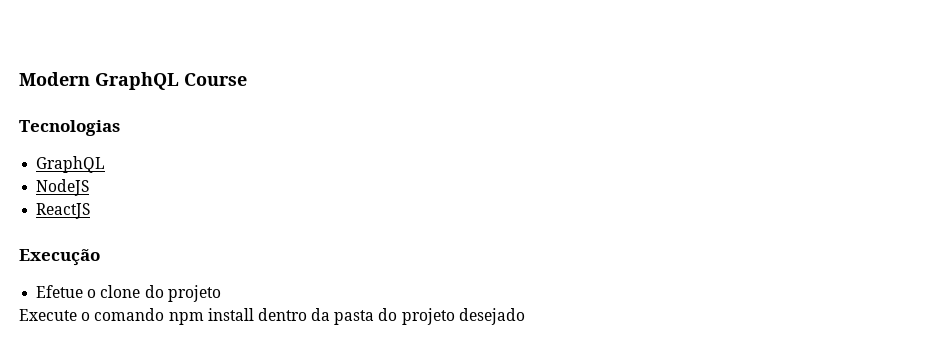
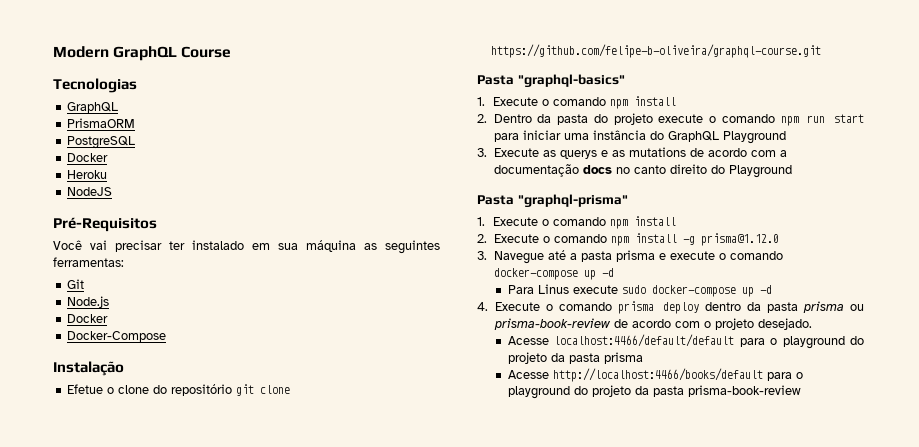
+ PrismaORM
+ PostgreSQL
+ Docker
+ Heroku
  NodeJS
- ReactJS
- Execução
- Efetue o clone do projeto
- Execute o comando npm install dentro da pasta do projeto desejado
+ Pré-Requisitos
+ Você vai precisar ter instalado em sua máquina as seguintes ferramentas:
+ Git
+ Node.js
+ Docker
+ Docker-Compose
+ Instalação
+ Efetue o clone do repositório git clone https://github.com/felipe-b-oliveira/graphql-course.git
+ Pasta "graphql-basics"
+ 1. Execute o comando npm install
+ 2. Dentro da pasta do projeto execute o comando npm run start para iniciar uma instância do GraphQL Playground
+ 3. Execute as querys e as mutations de acordo com a documentação docs no canto direito do Playground
+ Pasta "graphql-prisma"
+ 1. Execute o comando npm install
+ 2. Execute o comando npm install -g prisma@1.12.0
+ 3. Navegue até a pasta prisma e execute o comando docker-compose up -d
+ Para Linus execute sudo docker-compose up -d
+ 4. Execute o comando prisma deploy dentro da pasta prisma ou prisma-book-review de acordo com o projeto desejado.
+ Acesse localhost:4466/default/default para o playground do projeto da pasta prisma
+ Acesse http://localhost:4466/books/default para o playground do projeto da pasta prisma-book-review

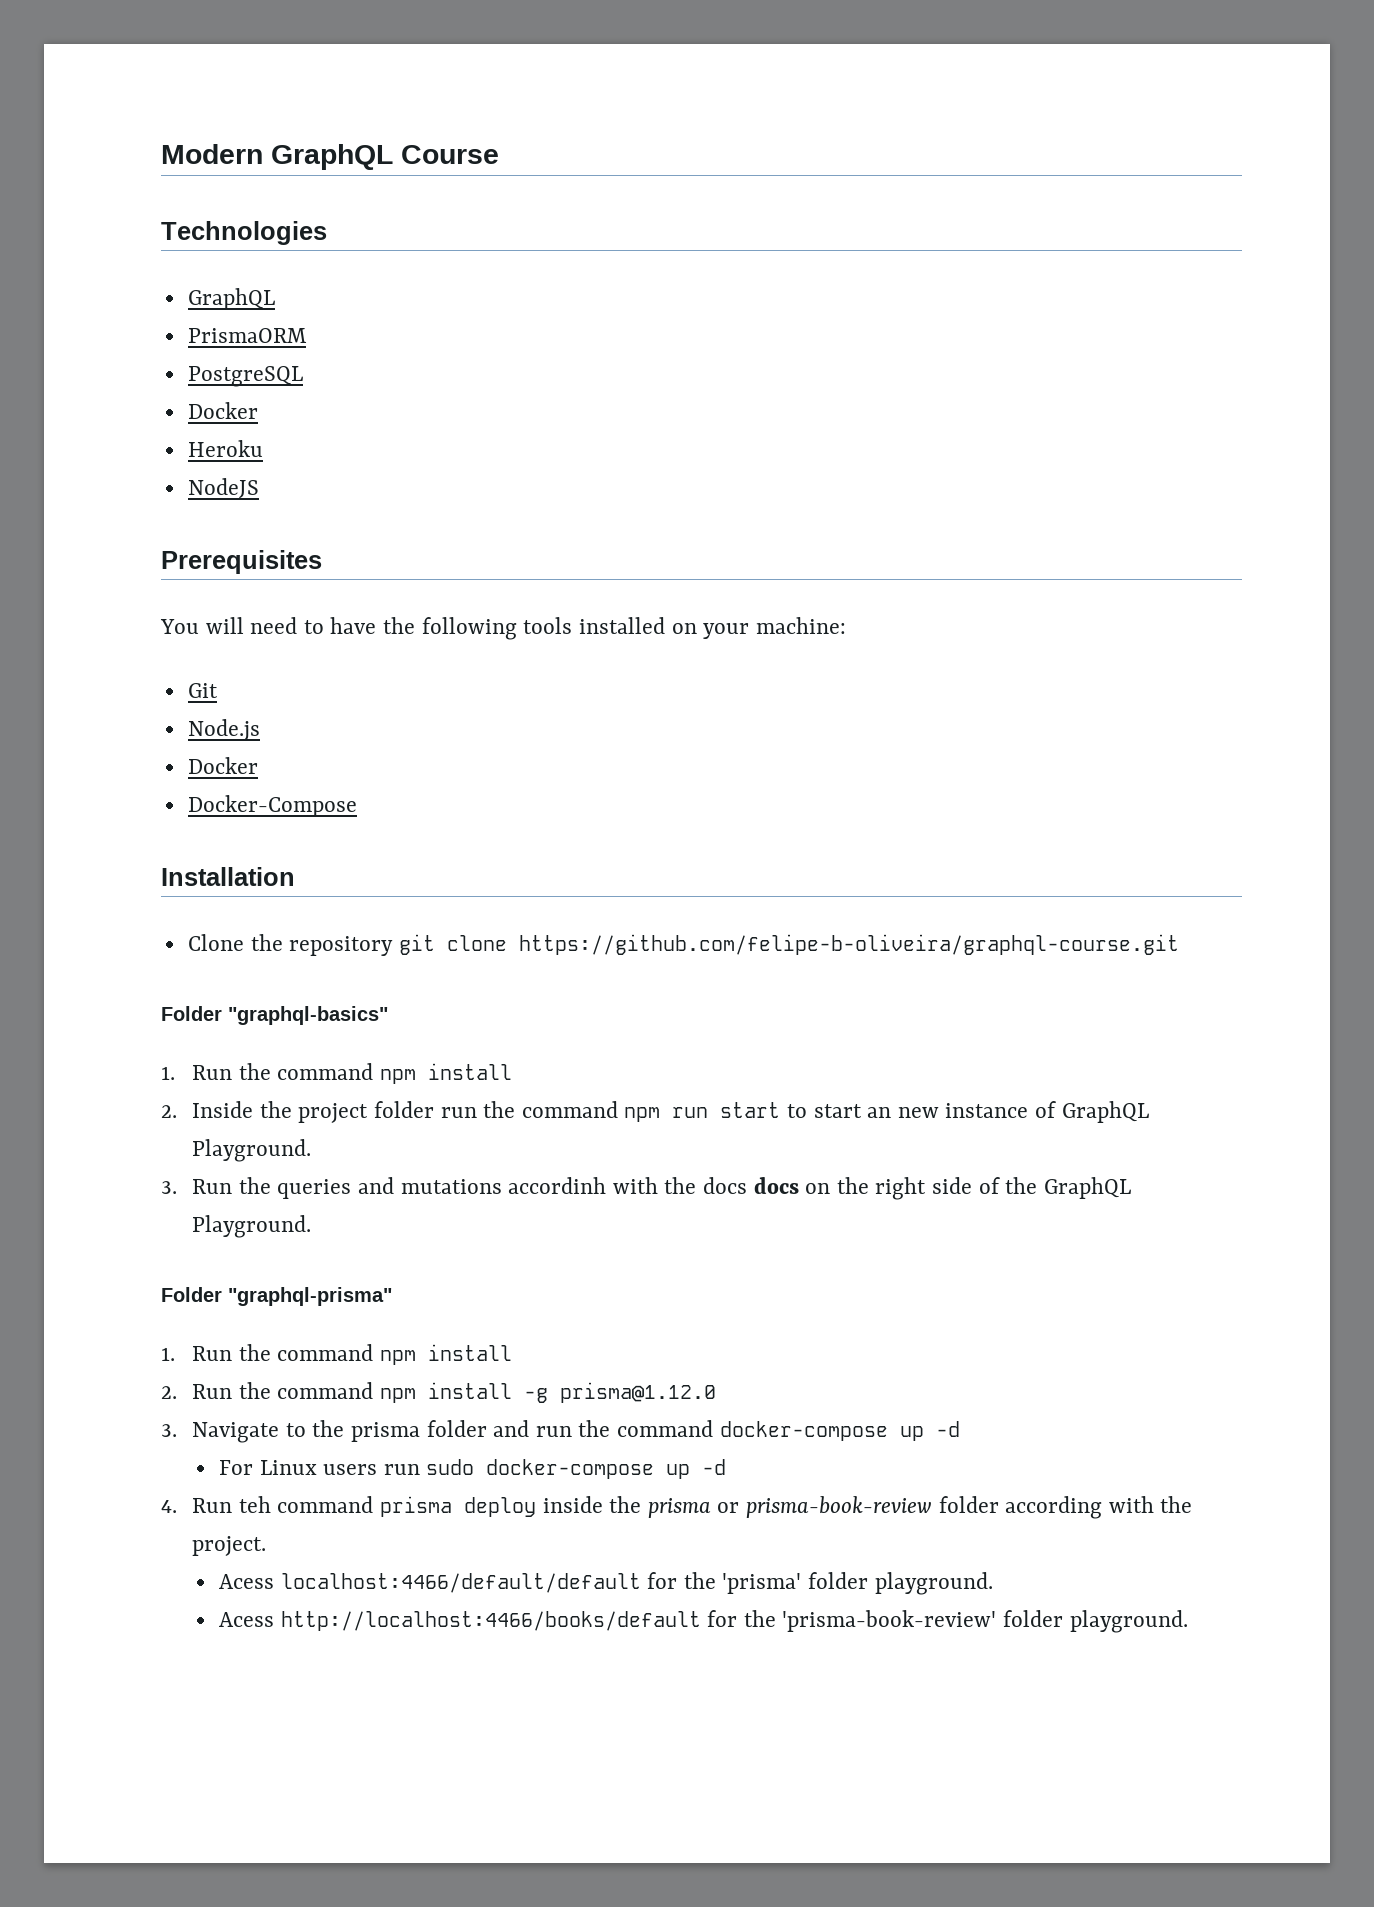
- Tecnologias
+ Technologies
- Pré-Requisitos
- Você vai precisar ter instalado em sua máquina as seguintes ferramentas:
+ Prerequisites
+ You will need to have the following tools installed on your machine:
  Git
  Node.js
  Docker
  Docker-Compose
- Instalação
- Efetue o clone do repositório git clone https://github.com/felipe-b-oliveira/graphql-course.git
+ Installation
+ Clone the repository git clone https://github.com/felipe-b-oliveira/graphql-course.git
- Pasta "graphql-basics"
- 1. Execute o comando npm install
- 2. Dentro da pasta do projeto execute o comando npm run start para iniciar uma instância do GraphQL Playground
- 3. Execute as querys e as mutations de acordo com a documentação docs no canto direito do Playground
- Pasta "graphql-prisma"
- 1. Execute o comando npm install
- 2. Execute o comando npm install -g prisma@1.12.0
+ Folder "graphql-basics"
+ 1. Run the command npm install
+ 2. Inside the project folder run the command npm run start to start an new instance of GraphQL Playground.
+ 3. Run the queries and mutations accordinh with the docs docs on the right side of the GraphQL Playground.
+ Folder "graphql-prisma"
+ 1. Run the command npm install
+ 2. Run the command npm install -g prisma@1.12.0
- 3. Navegue até a pasta prisma e execute o comando docker-compose up -d
- Para Linus execute sudo docker-compose up -d
+ 3. Navigate to the prisma folder and run the command docker-compose up -d
+ For Linux users run sudo docker-compose up -d
- 4. Execute o comando prisma deploy dentro da pasta prisma ou prisma-book-review de acordo com o projeto desejado.
- Acesse localhost:4466/default/default para o playground do projeto da pasta prisma
- Acesse http://localhost:4466/books/default para o playground do projeto da pasta prisma-book-review
+ 4. Run teh command prisma deploy inside the prisma or prisma-book-review folder according with the project.
+ Acess localhost:4466/default/default for the 'prisma' folder playground.
+ Acess http://localhost:4466/books/default for the 'prisma-book-review' folder playground.

